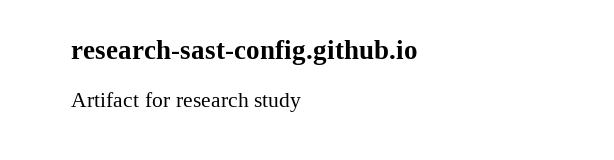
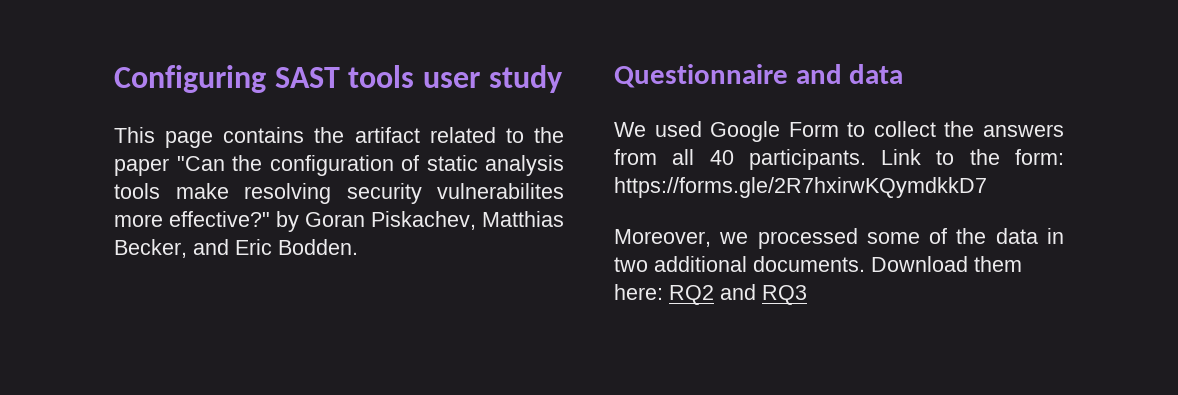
- research-sast-config.github.io
- Artifact for research study
+ Configuring SAST tools user study
+ This page contains the artifact related to the paper "Can the configuration of static analysis tools make resolving security vulnerabilites more effective?" by Goran Piskachev, Matthias Becker, and Eric Bodden.
+ Questionnaire and data
+ We used Google Form to collect the answers from all 40 participants. Link to the form: https://forms.gle/2R7hxirwKQymdkkD7
+ Moreover, we processed some of the data in two additional documents. Download them here: RQ2 and RQ3

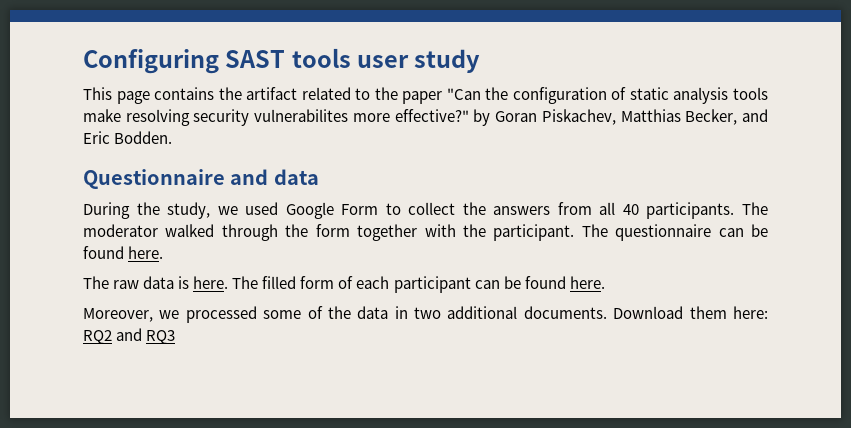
- We used Google Form to collect the answers from all 40 participants.
+ During the study, we used Google Form to collect the answers from all 40 participants.
- Link to the form: https://forms.gle/2R7hxirwKQymdkkD7
+ The moderator walked through the form together with the participant. The questionnaire can be found here.
+ The raw data is here. The filled form of each participant can be found here.

